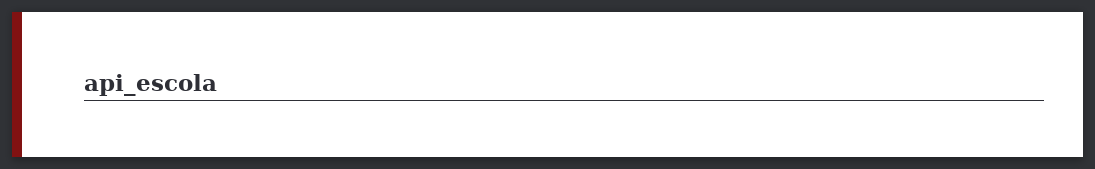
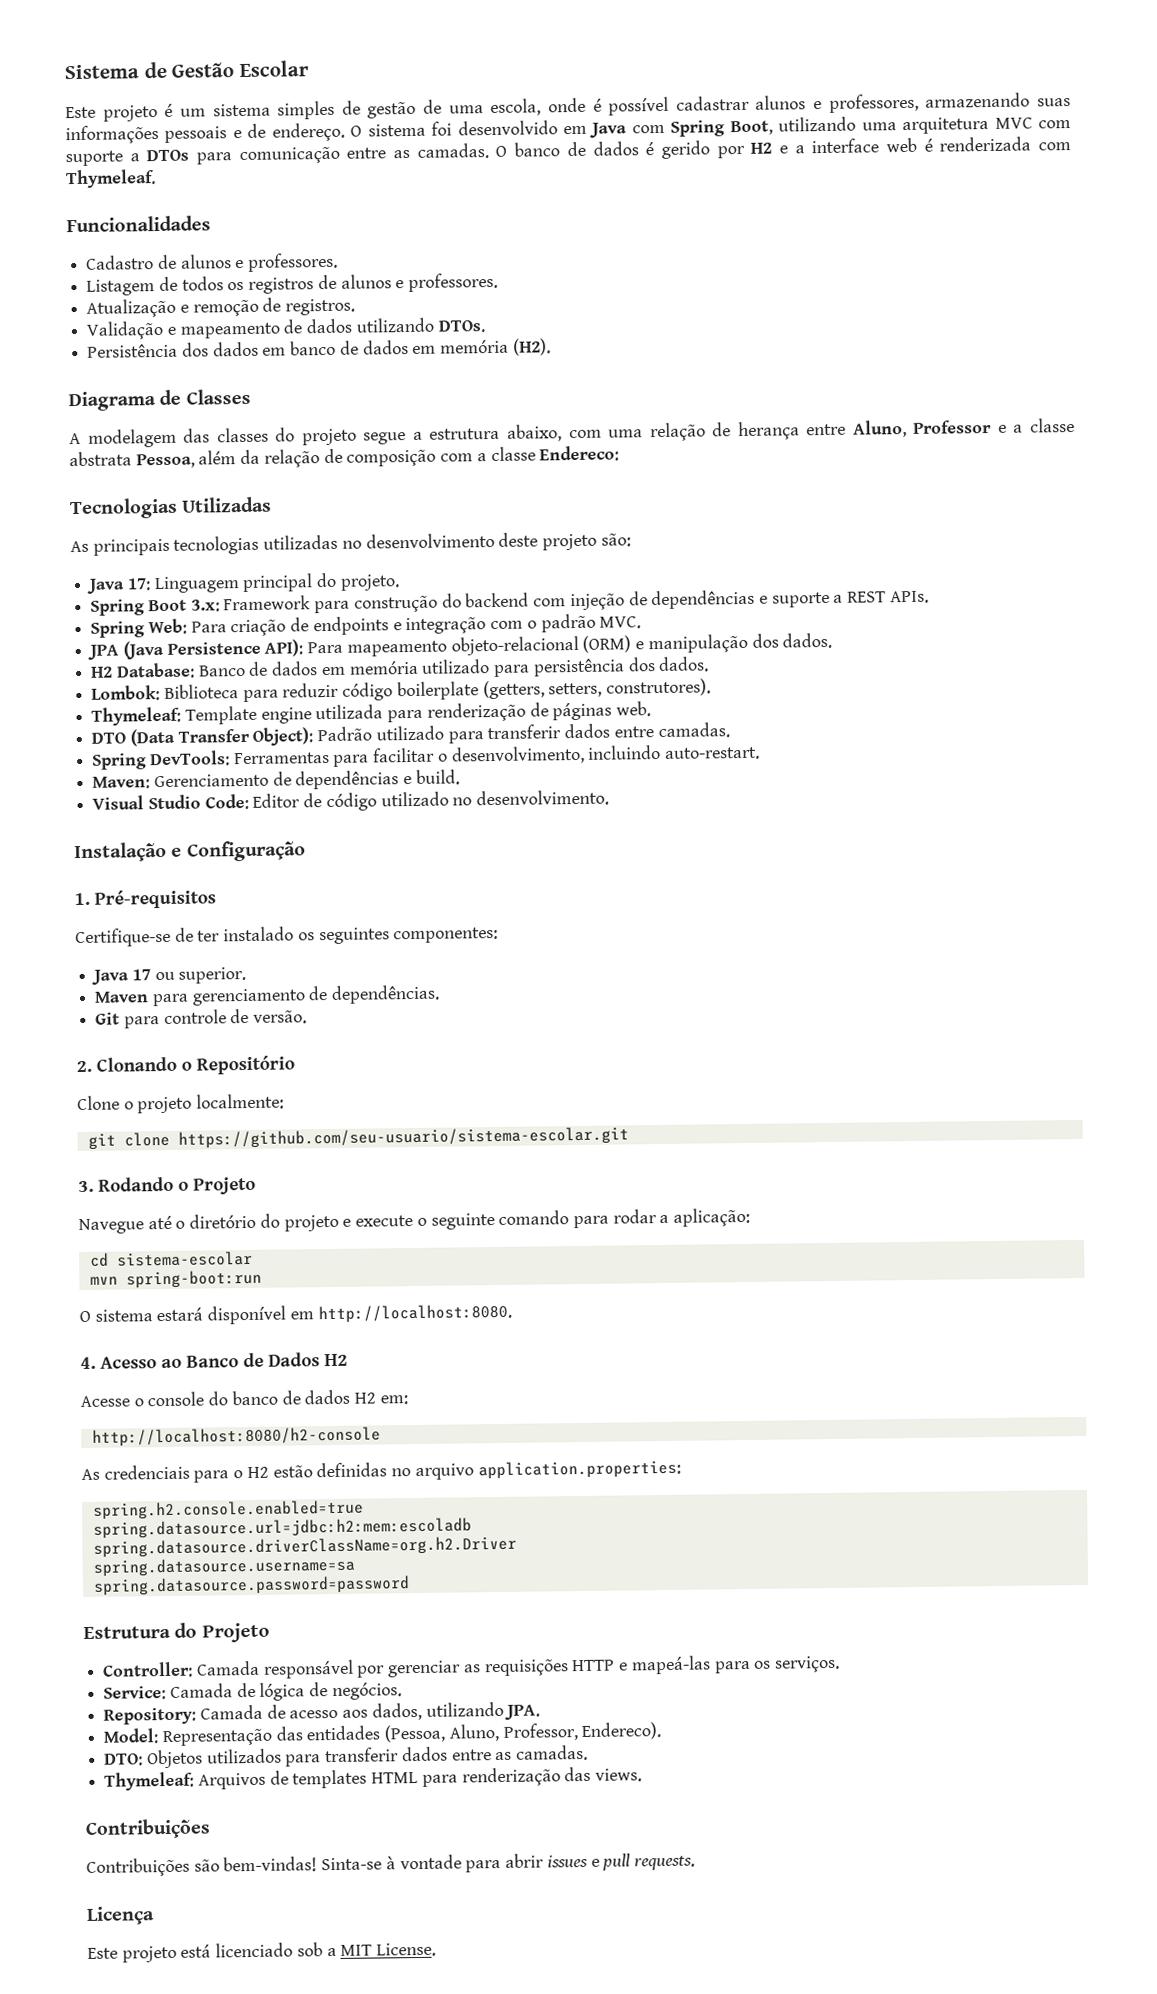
- api_escola
+ Sistema de Gestão Escolar
+ Este projeto é um sistema simples de gestão de uma escola, onde é possível cadastrar alunos e professores, armazenando suas informações pessoais e de endereço. O sistema foi desenvolvido em Java com Spring Boot, utilizando uma arquitetura MVC com suporte a DTOs para comunicação entre as camadas. O banco de dados é gerido por H2 e a interface web é renderizada com Thymeleaf.
+ Funcionalidades
+ Cadastro de alunos e professores.
+ Listagem de todos os registros de alunos e professores.
+ Atualização e remoção de registros.
+ Validação e mapeamento de dados utilizando DTOs.
+ Persistência dos dados em banco de dados em memória (H2).
+ Diagrama de Classes
+ A modelagem das classes do projeto segue a estrutura abaixo, com uma relação de herança entre Aluno, Professor e a classe abstrata Pessoa, além da relação de composição com a classe Endereco:
+ Tecnologias Utilizadas
+ As principais tecnologias utilizadas no desenvolvimento deste projeto são:
+ Java 17: Linguagem principal do projeto.
+ Spring Boot 3.x: Framework para construção do backend com injeção de dependências e suporte a REST APIs.
+ Spring Web: Para criação de endpoints e integração com o padrão MVC.
+ JPA (Java Persistence API): Para mapeamento objeto-relacional (ORM) e manipulação dos dados.
+ H2 Database: Banco de dados em memória utilizado para persistência dos dados.
+ Lombok: Biblioteca para reduzir código boilerplate (getters, setters, construtores).
+ Thymeleaf: Template engine utilizada para renderização de páginas web.
+ DTO (Data Transfer Object): Padrão utilizado para transferir dados entre camadas.
+ Spring DevTools: Ferramentas para facilitar o desenvolvimento, incluindo auto-restart.
+ Maven: Gerenciamento de dependências e build.
+ Visual Studio Code: Editor de código utilizado no desenvolvimento.
+ Instalação e Configuração
+ 1. Pré-requisitos
+ Certifique-se de ter instalado os seguintes componentes:
+ Java 17 ou superior.
+ Maven para gerenciamento de dependências.
+ Git para controle de versão.
+ 2. Clonando o Repositório
+ Clone o projeto localmente:
+ git clone https://github.com/seu-usuario/sistema-escolar.git
+ 3. Rodando o Projeto
+ Navegue até o diretório do projeto e execute o seguinte comando para rodar a aplicação:
+ cd sistema-escolar
+ mvn spring-boot:run
+ O sistema estará disponível em http://localhost:8080.
+ 4. Acesso ao Banco de Dados H2
+ Acesse o console do banco de dados H2 em:
+ http://localhost:8080/h2-console
+ As credenciais para o H2 estão definidas no arquivo application.properties:
+ spring.h2.console.enabled=true
+ spring.datasource.url=jdbc:h2:mem:escoladb
+ spring.datasource.driverClassName=org.h2.Driver
+ spring.datasource.username=sa
+ spring.datasource.password=password
+ Estrutura do Projeto
+ Controller: Camada responsável por gerenciar as requisições HTTP e mapeá-las para os serviços.
+ Service: Camada de lógica de negócios.
+ Repository: Camada de acesso aos dados, utilizando JPA.
+ Model: Representação das entidades (Pessoa, Aluno, Professor, Endereco).
+ DTO: Objetos utilizados para transferir dados entre as camadas.
+ Thymeleaf: Arquivos de templates HTML para renderização das views.
+ Contribuições
+ Contribuições são bem-vindas! Sinta-se à vontade para abrir issues e pull requests.
+ Licença
+ Este projeto está licenciado sob a MIT License.

